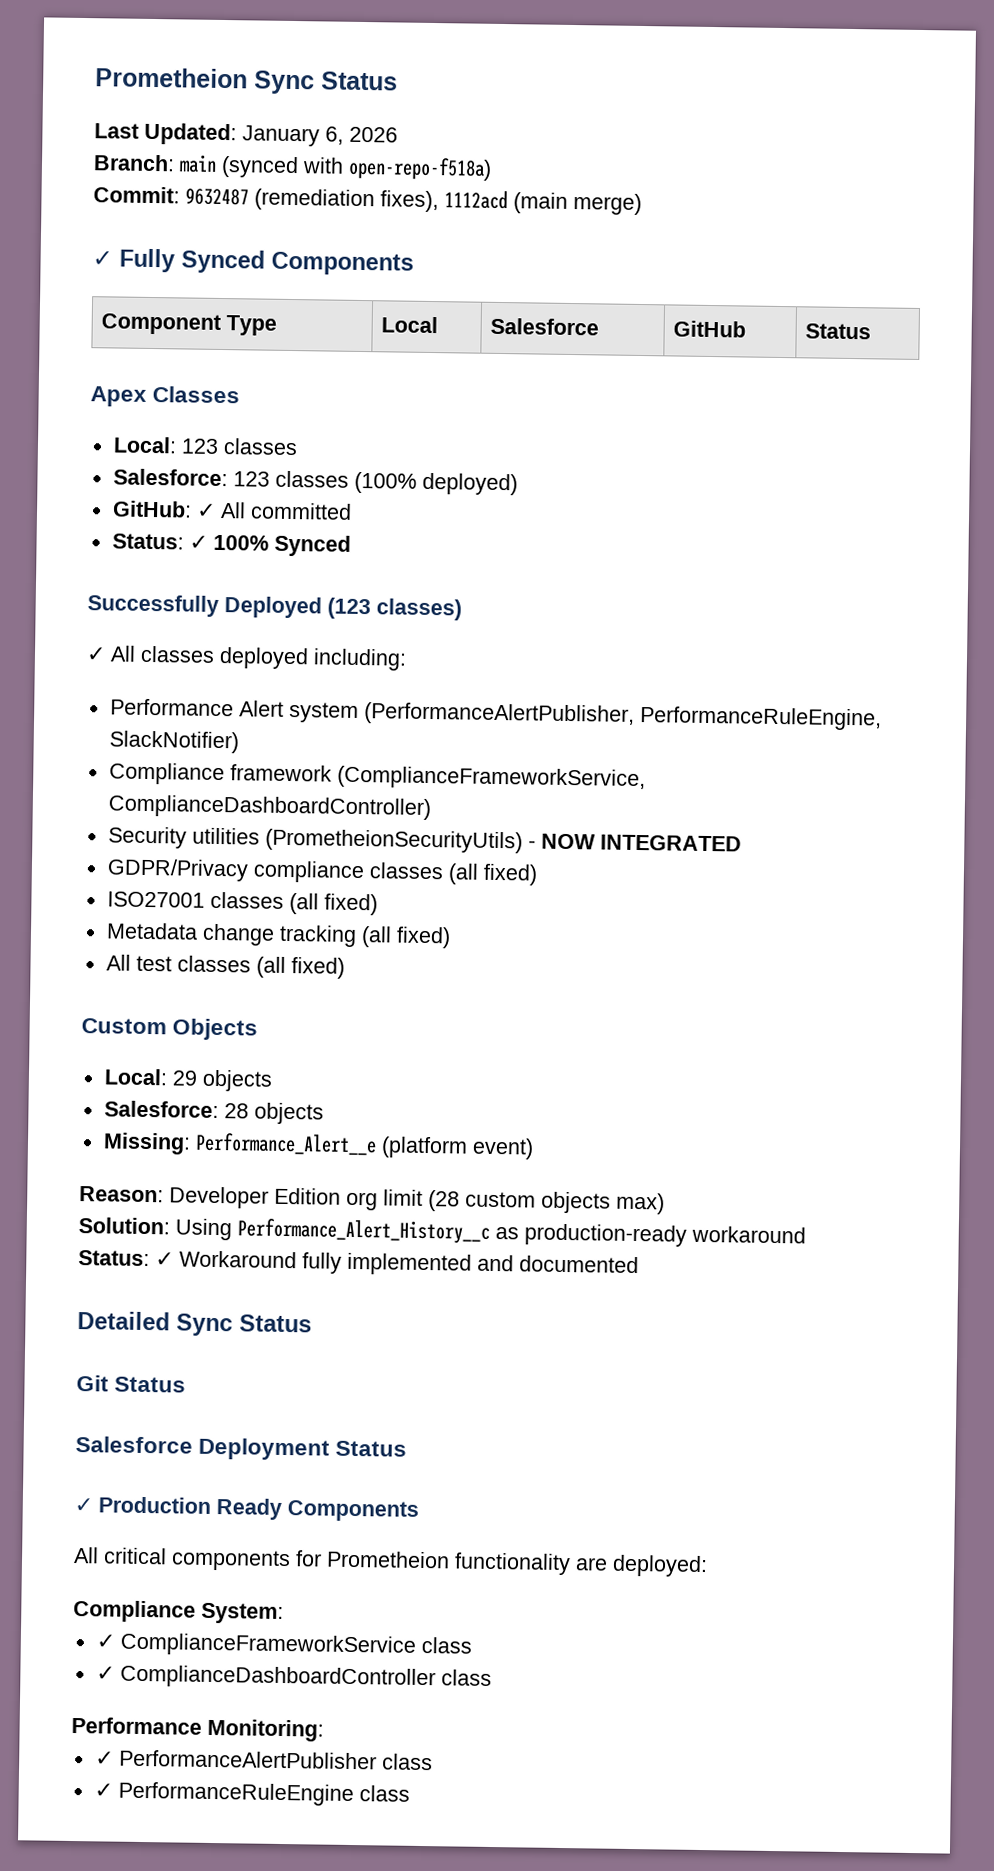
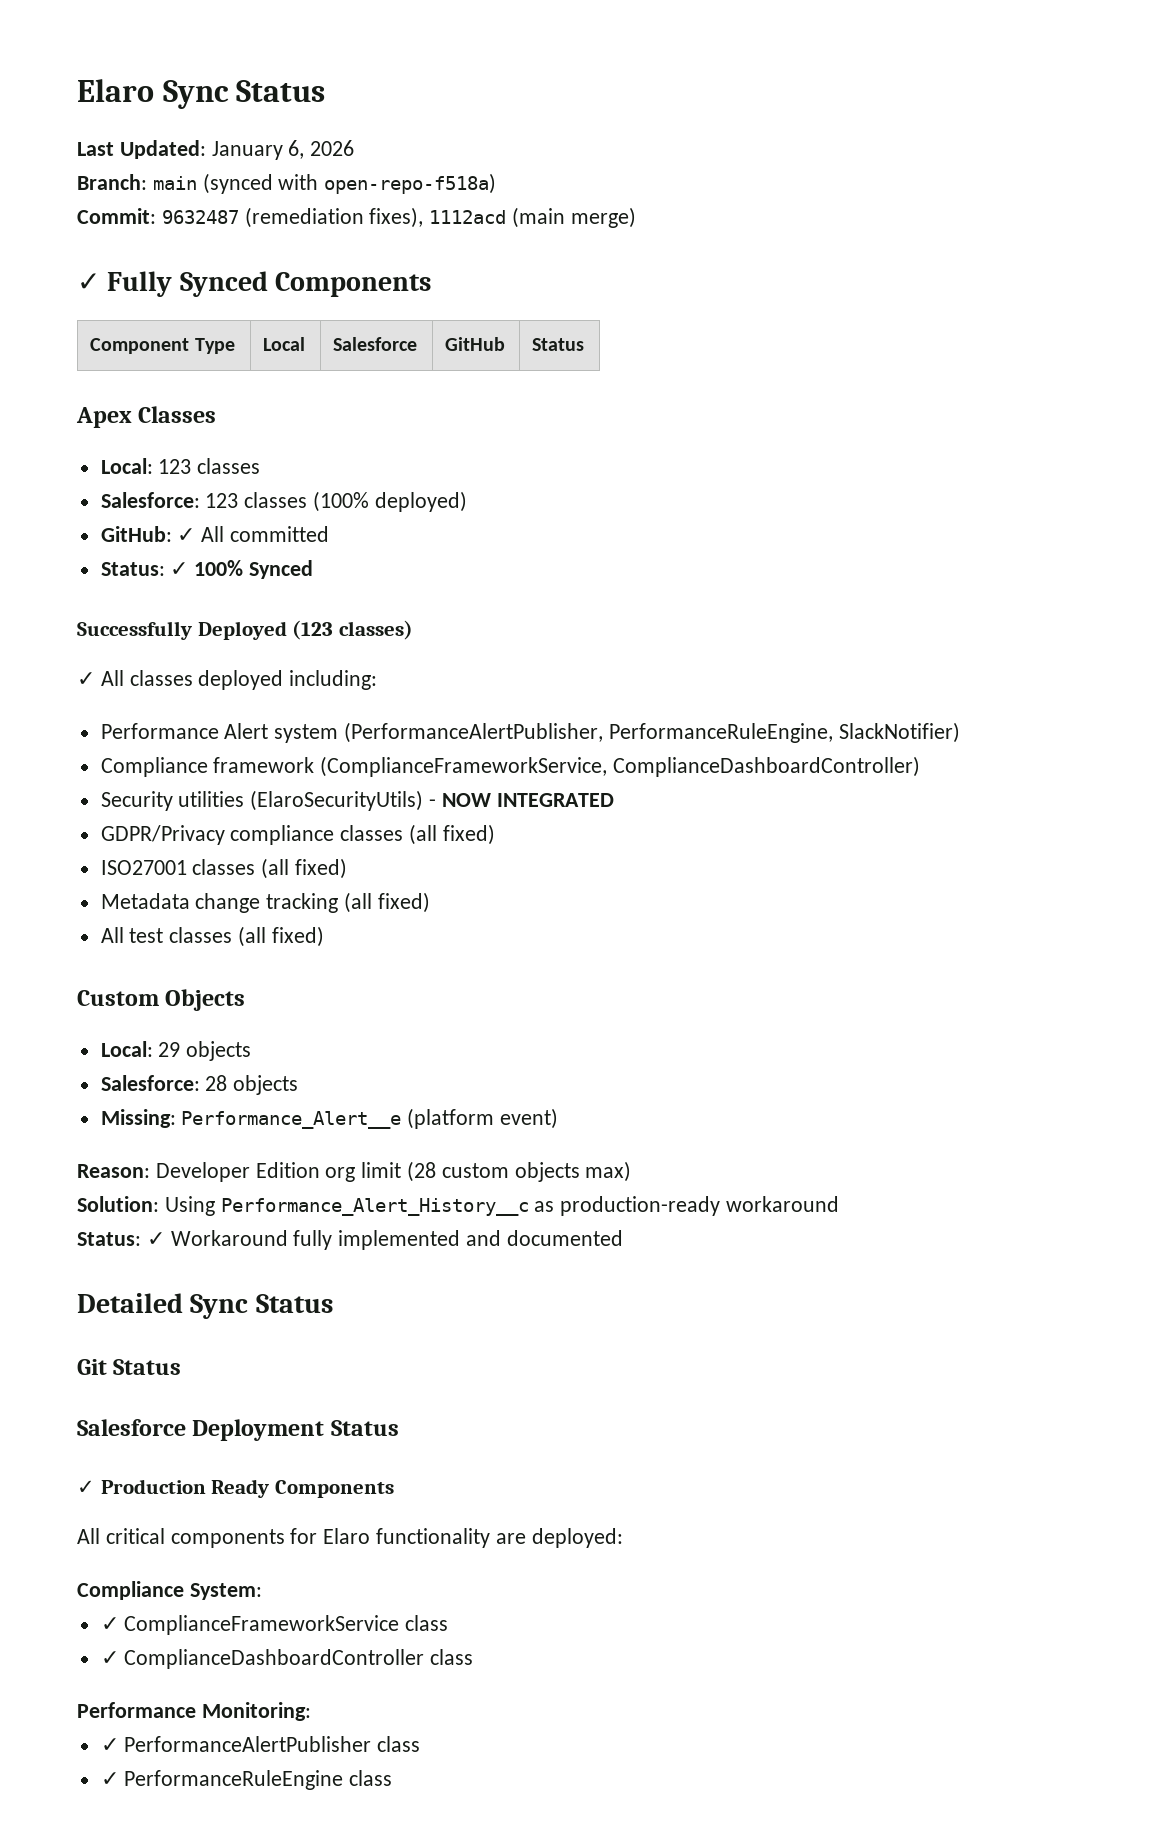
- Prometheion Sync Status
+ Elaro Sync Status
- Security utilities (PrometheionSecurityUtils) - NOW INTEGRATED
+ Security utilities (ElaroSecurityUtils) - NOW INTEGRATED
- All critical components for Prometheion functionality are deployed:
+ All critical components for Elaro functionality are deployed:

